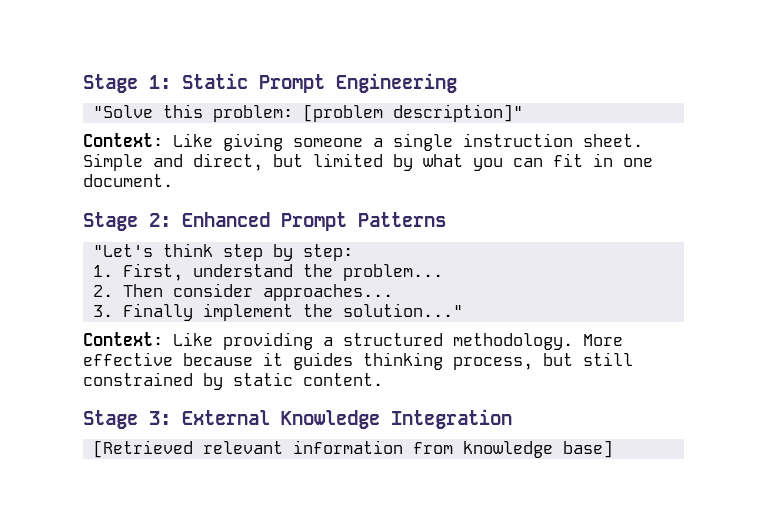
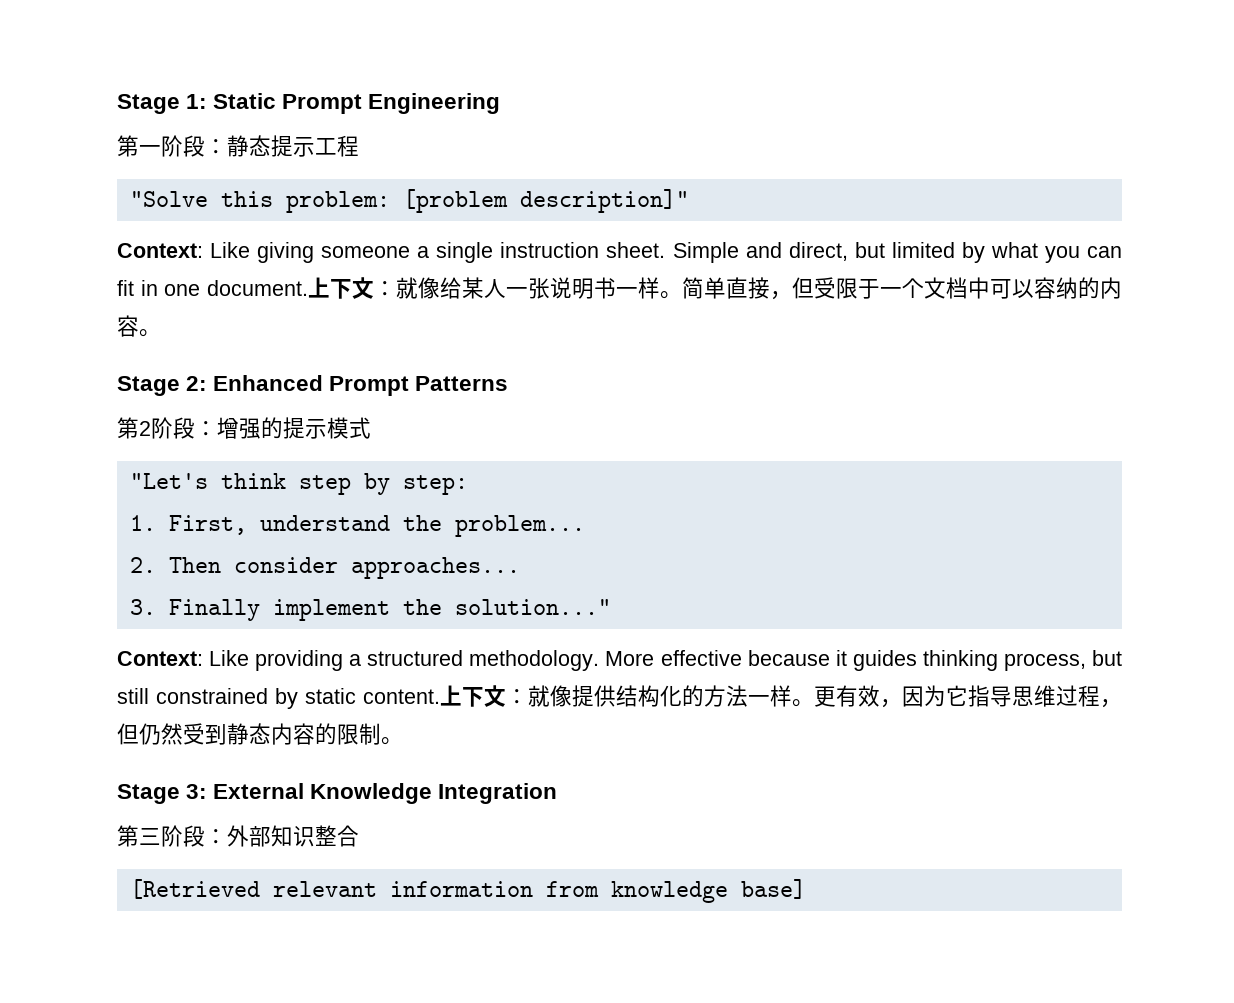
+ 第一阶段：静态提示工程
+ 上下文：就像给某人一张说明书一样。简单直接，但受限于一个文档中可以容纳的内容。
+ 第2阶段：增强的提示模式
+ 上下文：就像提供结构化的方法一样。更有效，因为它指导思维过程，但仍然受到静态内容的限制。
+ 第三阶段：外部知识整合

